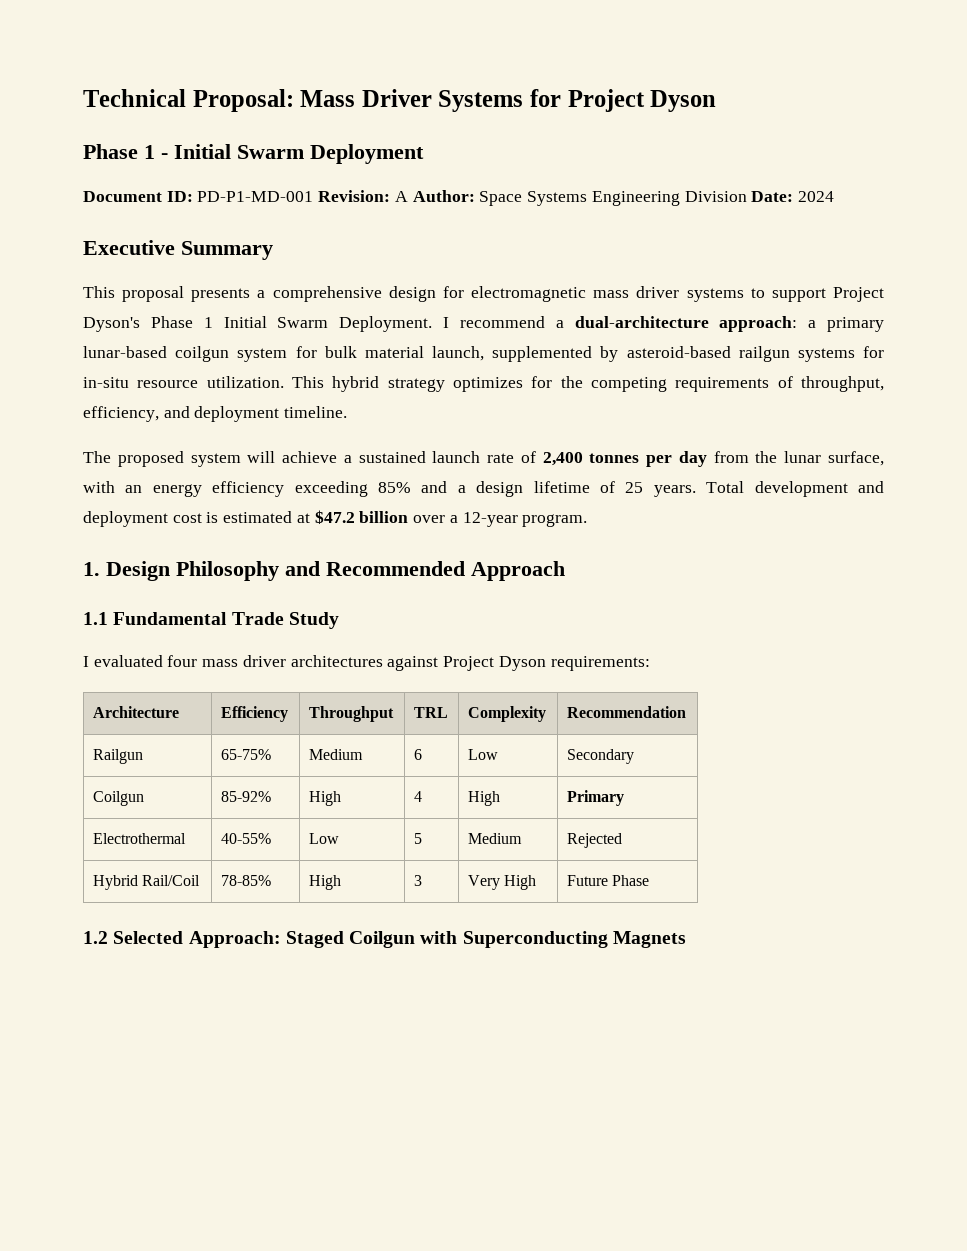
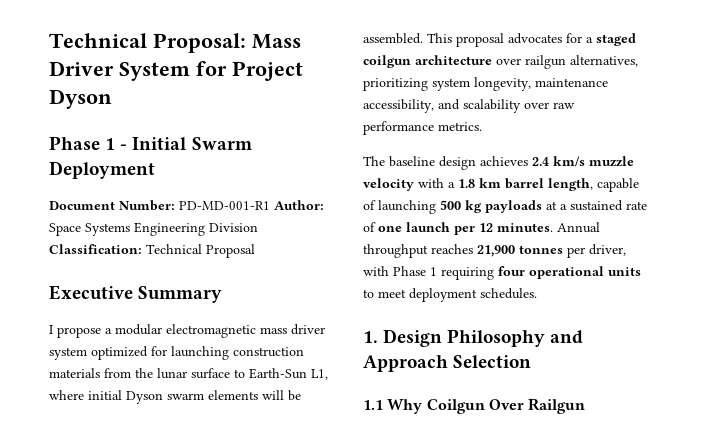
- Technical Proposal: Mass Driver Systems for Project Dyson
+ Technical Proposal: Mass Driver System for Project Dyson
- Document ID: PD-P1-MD-001 Revision: A Author: Space Systems Engineering Division Date: 2024
+ Document Number: PD-MD-001-R1 Author: Space Systems Engineering Division Classification: Technical Proposal
- This proposal presents a comprehensive design for electromagnetic mass driver systems to support Project Dyson's Phase 1 Initial Swarm Deployment. I recommend a dual-architecture approach: a primary lunar-based coilgun system for bulk material launch, supplemented by asteroid-based railgun systems for in-situ resource utilization. This hybrid strategy optimizes for the competing requirements of throughput, efficiency, and deployment timeline.
- The proposed system will achieve a sustained launch rate of 2,400 tonnes per day from the lunar surface, with an energy efficiency exceeding 85% and a design lifetime of 25 years. Total development and deployment cost is estimated at $47.2 billion over a 12-year program.
+ I propose a modular electromagnetic mass driver system optimized for launching construction materials from the lunar surface to Earth-Sun L1, where initial Dyson swarm elements will be assembled. This proposal advocates for a staged coilgun architecture over railgun alternatives, prioritizing system longevity, maintenance accessibility, and scalability over raw performance metrics.
+ The baseline design achieves 2.4 km/s muzzle velocity with a 1.8 km barrel length, capable of launching 500 kg payloads at a sustained rate of one launch per 12 minutes. Annual throughput reaches 21,900 tonnes per driver, with Phase 1 requiring four operational units to meet deployment schedules.
- 1. Design Philosophy and Recommended Approach
+ 1. Design Philosophy and Approach Selection
- 1.1 Fundamental Trade Study
- I evaluated four mass driver architectures against Project Dyson requirements:
- Architecture | Efficiency | Throughput | TRL | Complexity | Recommendation
- Railgun | 65-75% | Medium | 6 | Low | Secondary
- Coilgun | 85-92% | High | 4 | High | Primary
- Electrothermal | 40-55% | Low | 5 | Medium | Rejected
- Hybrid Rail/Coil | 78-85% | High | 3 | Very High | Future Phase
- 1.2 Selected Approach: Staged Coilgun with Superconducting Magnets
+ 1.1 Why Coilgun Over Railgun

